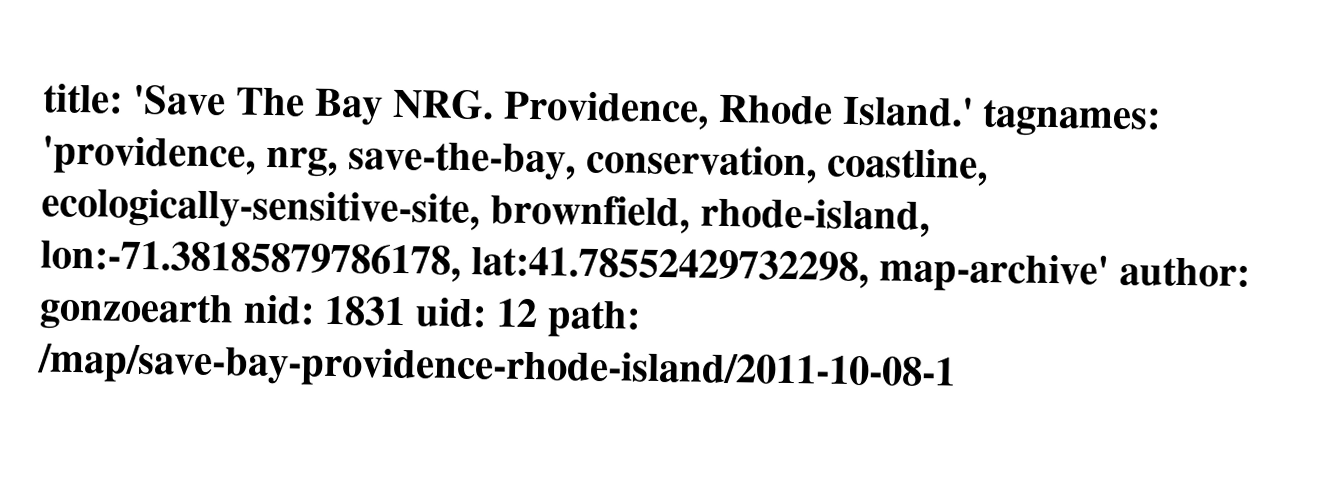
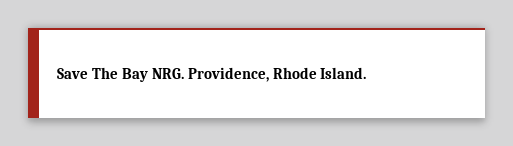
- title: 'Save The Bay NRG. Providence, Rhode Island.' tagnames: 'providence, nrg, save-the-bay, conservation, coastline, ecologically-sensitive-site, brownfield, rhode-island, lon:-71.38185879786178, lat:41.78552429732298, map-archive' author: gonzoearth nid: 1831 uid: 12 path: /map/save-bay-providence-rhode-island/2011-10-08-1
+ Save The Bay NRG. Providence, Rhode Island.

